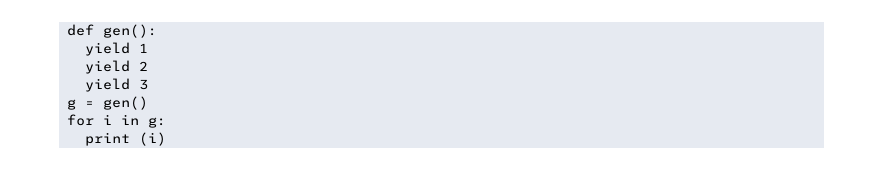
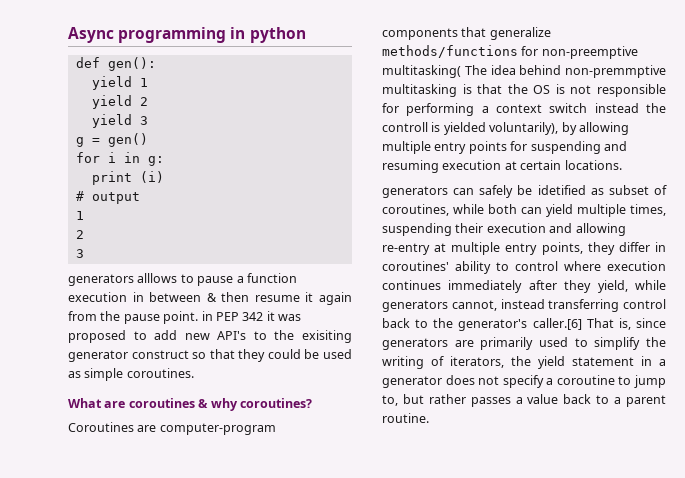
+ Async programming in python
+ # output
+ 1
+ 2
+ 3
+ generators alllows to pause a function execution in between & then resume it again from the pause point. in PEP 342 it was proposed to add new API's to the exisiting generator construct so that they could be used as simple coroutines.
+ What are coroutines & why coroutines?
+ Coroutines are computer-program components that generalize methods/functions for non-preemptive multitasking( The idea behind non-premmptive multitasking is that the OS is not responsible for performing a context switch instead the controll is yielded voluntarily), by allowing multiple entry points for suspending and resuming execution at certain locations.
+ generators can safely be idetified as subset of coroutines, while both can yield multiple times, suspending their execution and allowing re-entry at multiple entry points, they differ in coroutines' ability to control where execution continues immediately after they yield, while generators cannot, instead transferring control back to the generator's caller.[6] That is, since generators are primarily used to simplify the writing of iterators, the yield statement in a generator does not specify a coroutine to jump to, but rather passes a value back to a parent routine.

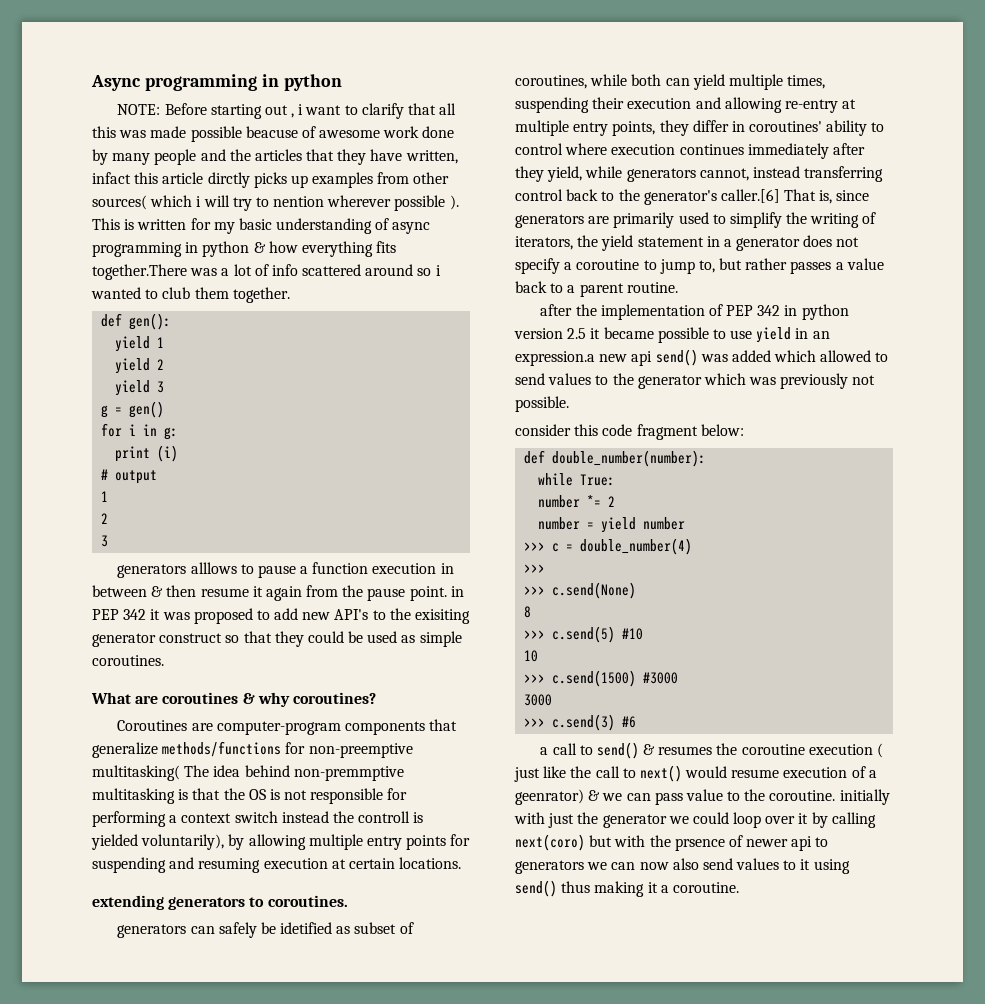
+ NOTE: Before starting out , i want to clarify that all this was made possible beacuse of awesome work done by many people and the articles that they have written, infact this article dirctly picks up examples from other sources( which i will try to nention wherever possible ). This is written for my basic understanding of async programming in python & how everything fits together.There was a lot of info scattered around so i wanted to club them together.
+ extending generators to coroutines.
+ after the implementation of PEP 342 in python version 2.5 it became possible to use yield in an expression.a new api send() was added which allowed to send values to the generator which was previously not possible.
+ consider this code fragment below:
+ def double_number(number):
+ while True:
+ number *= 2
+ number = yield number
+ >>> c = double_number(4)
+ >>>
+ >>> c.send(None)
+ 8
+ >>> c.send(5) #10
+ 10
+ >>> c.send(1500) #3000
+ 3000
+ >>> c.send(3) #6
+ a call to send() & resumes the coroutine execution ( just like the call to next() would resume execution of a geenrator) & we can pass value to the coroutine. initially with just the generator we could loop over it by calling next(coro) but with the prsence of newer api to generators we can now also send values to it using send() thus making it a coroutine.

